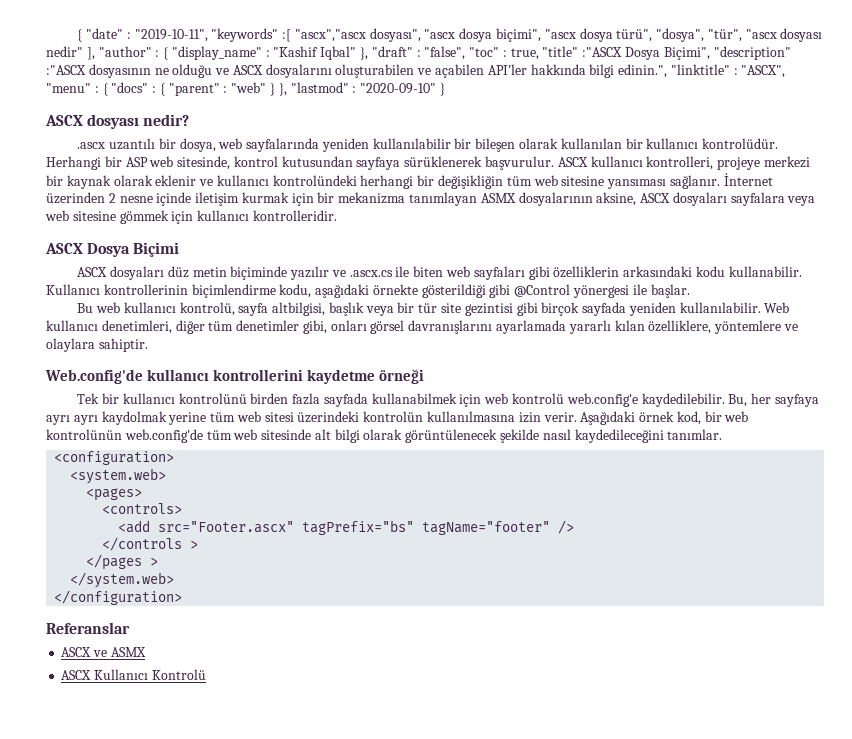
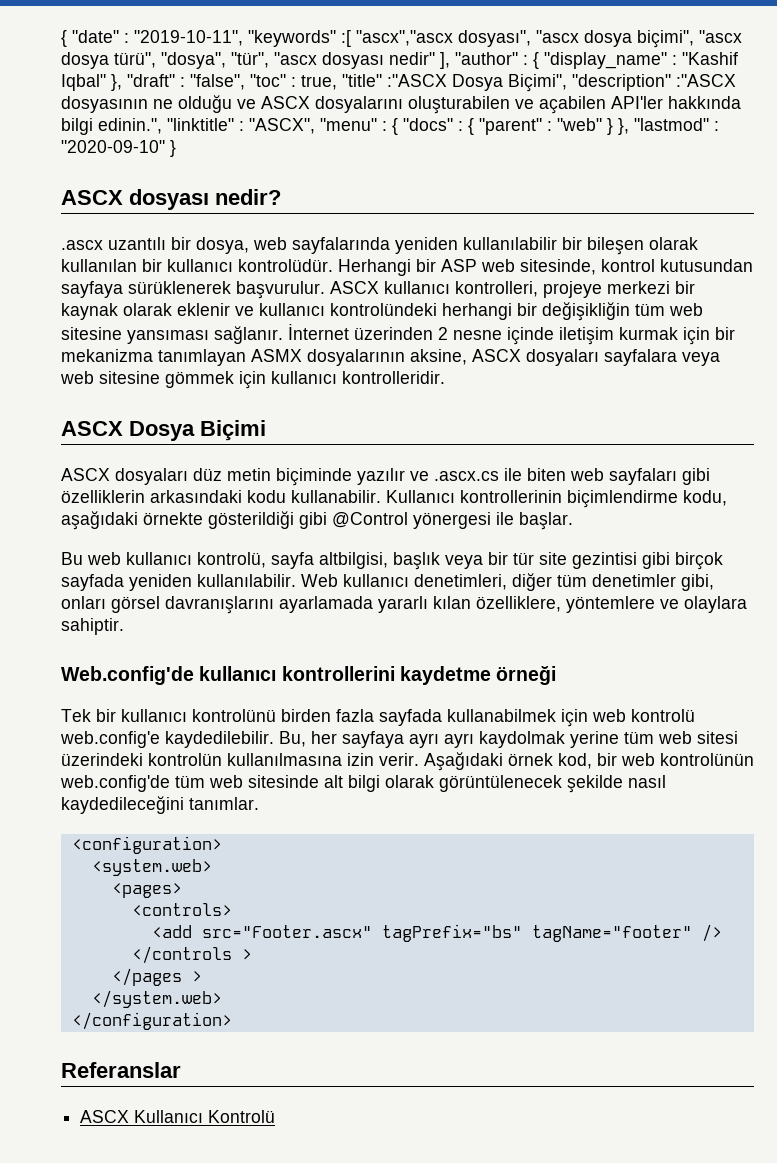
- ASCX ve ASMX

